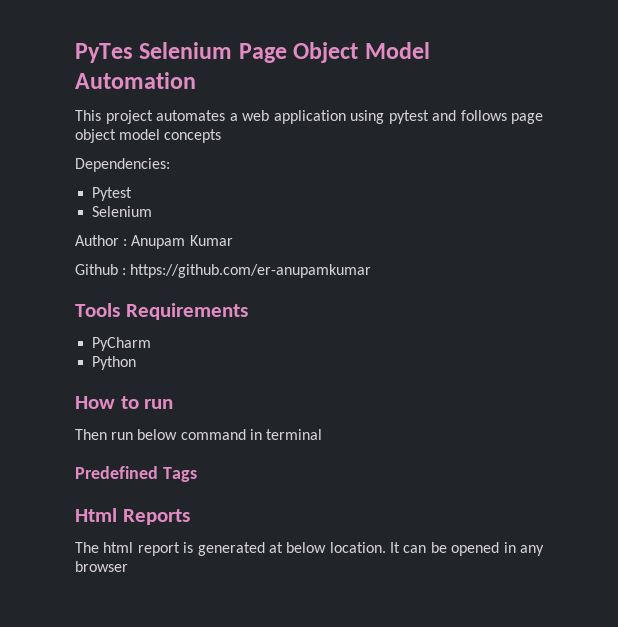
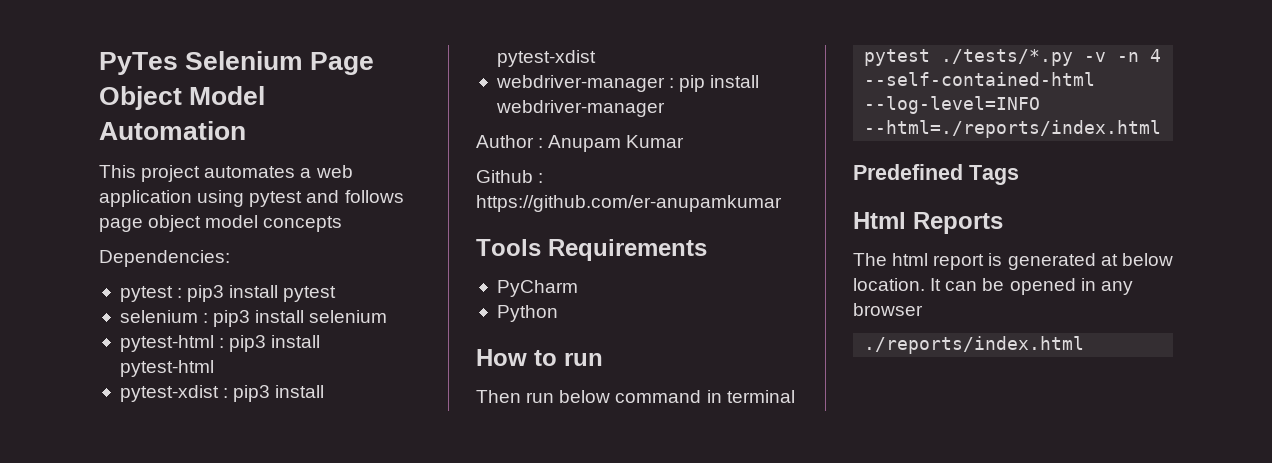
- Pytest
- Selenium
+ pytest : pip3 install pytest
+ selenium : pip3 install selenium
+ pytest-html : pip3 install pytest-html
+ pytest-xdist : pip3 install pytest-xdist
+ webdriver-manager : pip install webdriver-manager
+ pytest ./tests/*.py -v -n 4 --self-contained-html --log-level=INFO --html=./reports/index.html
+ ./reports/index.html

